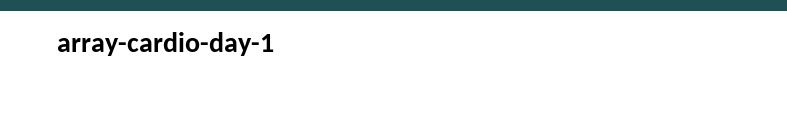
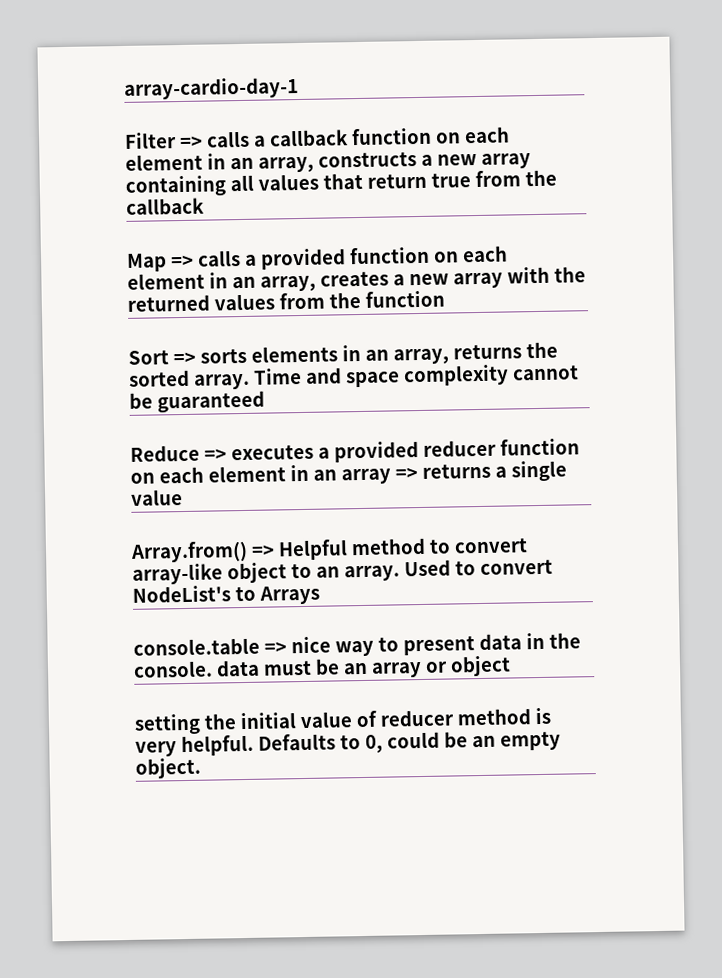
+ Filter => calls a callback function on each element in an array, constructs a new array containing all values that return true from the callback
+ Map => calls a provided function on each element in an array, creates a new array with the returned values from the function
+ Sort => sorts elements in an array, returns the sorted array. Time and space complexity cannot be guaranteed
+ Reduce => executes a provided reducer function on each element in an array => returns a single value
+ Array.from() => Helpful method to convert array-like object to an array. Used to convert NodeList's to Arrays
+ console.table => nice way to present data in the console. data must be an array or object
+ setting the initial value of reducer method is very helpful. Defaults to 0, could be an empty object.

